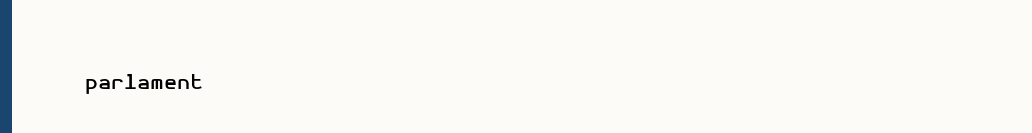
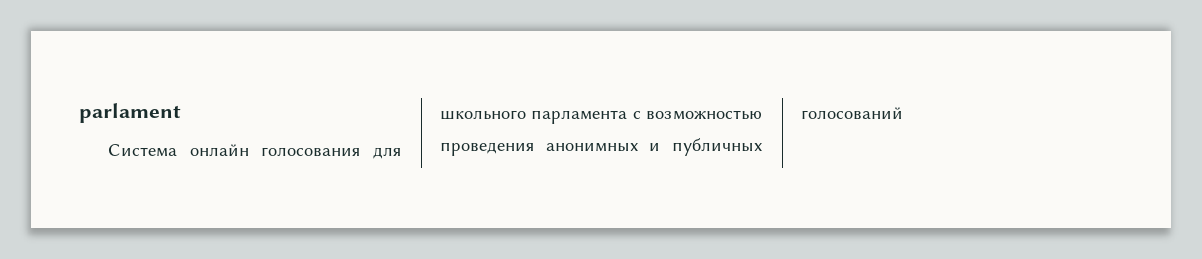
+ Система онлайн голосования для школьного парламента с возможностью проведения анонимных и публичных голосований

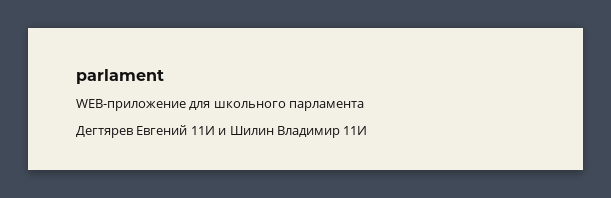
- Система онлайн голосования для школьного парламента с возможностью проведения анонимных и публичных голосований
+ WEB-приложение для школьного парламента
+ Дегтярев Евгений 11И и Шилин Владимир 11И

